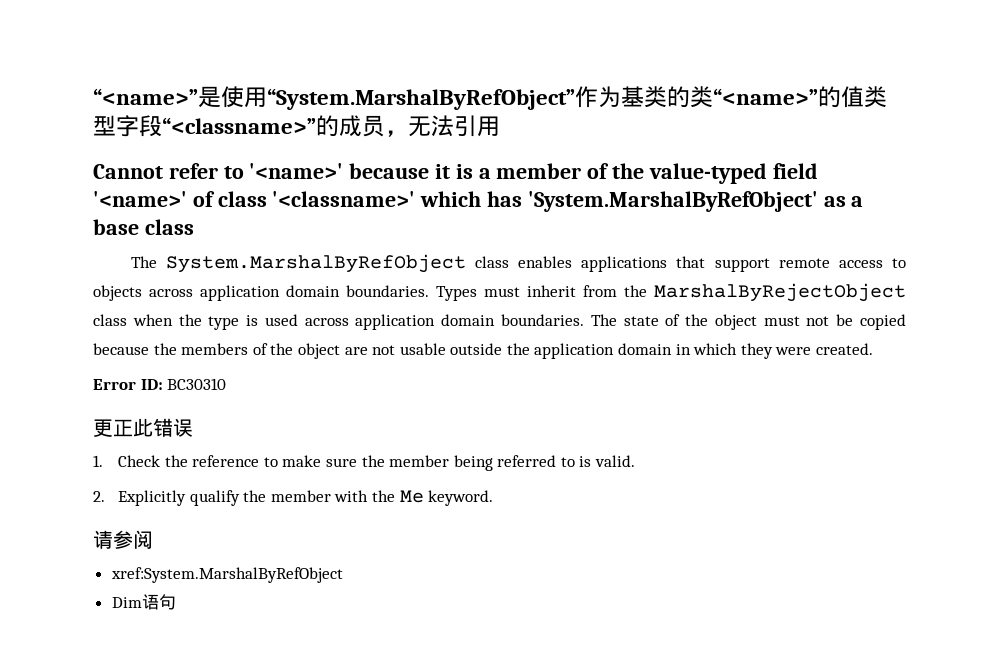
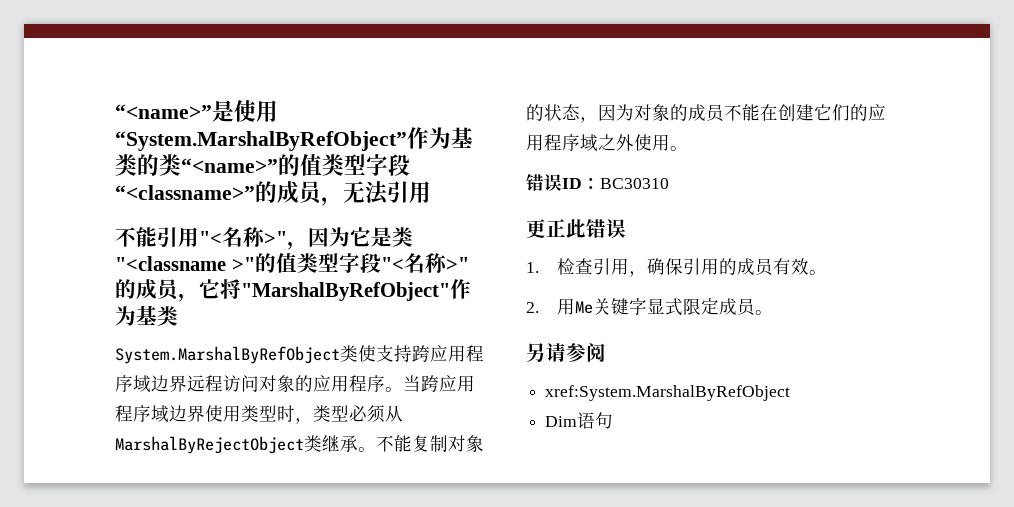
- Cannot refer to '<name>' because it is a member of the value-typed field '<name>' of class '<classname>' which has 'System.MarshalByRefObject' as a base class
- The System.MarshalByRefObject class enables applications that support remote access to objects across application domain boundaries. Types must inherit from the MarshalByRejectObject class when the type is used across application domain boundaries. The state of the object must not be copied because the members of the object are not usable outside the application domain in which they were created.
- Error ID: BC30310
+ 不能引用"<名称>"，因为它是类"<classname >"的值类型字段"<名称>"的成员，它将"MarshalByRefObject"作为基类
+ System.MarshalByRefObject类使支持跨应用程序域边界远程访问对象的应用程序。当跨应用程序域边界使用类型时，类型必须从MarshalByRejectObject类继承。不能复制对象的状态，因为对象的成员不能在创建它们的应用程序域之外使用。
+ 错误ID：BC30310
- 1. Check the reference to make sure the member being referred to is valid.
- 2. Explicitly qualify the member with the Me keyword.
- 请参阅
+ 1.检查引用，确保引用的成员有效。
+ 2.用Me关键字显式限定成员。
+ 另请参阅

